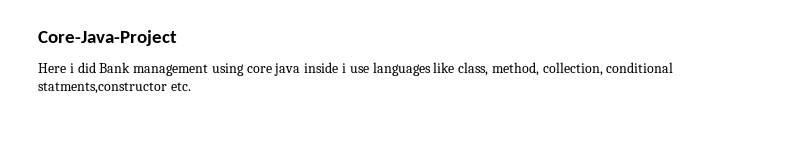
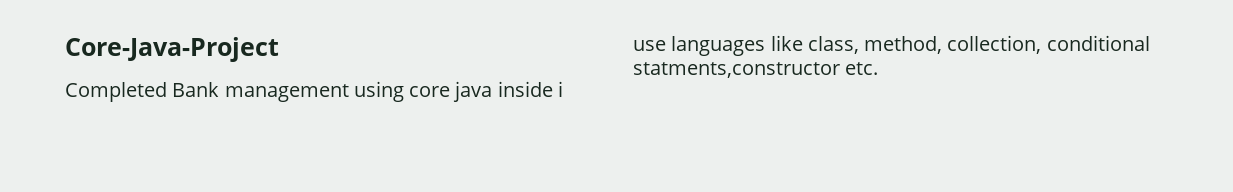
- Here i did Bank management using core java inside i use languages like class, method, collection, conditional statments,constructor etc.
+ Completed Bank management using core java inside i use languages like class, method, collection, conditional statments,constructor etc.

